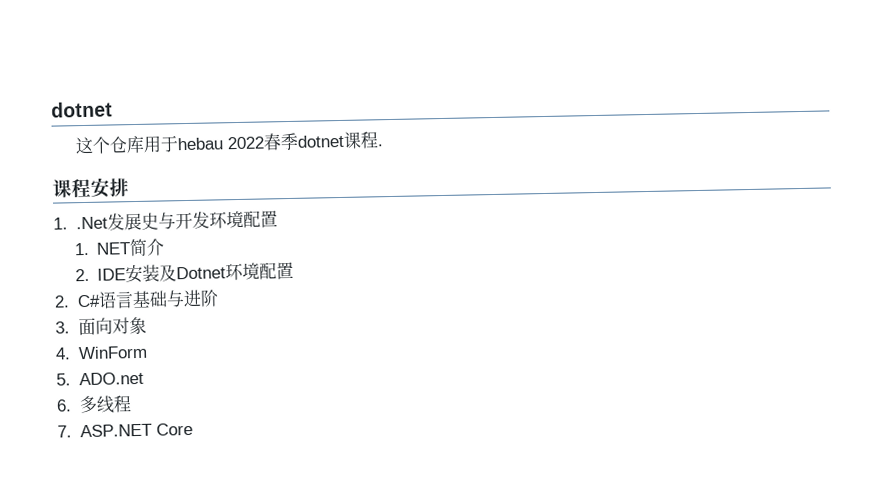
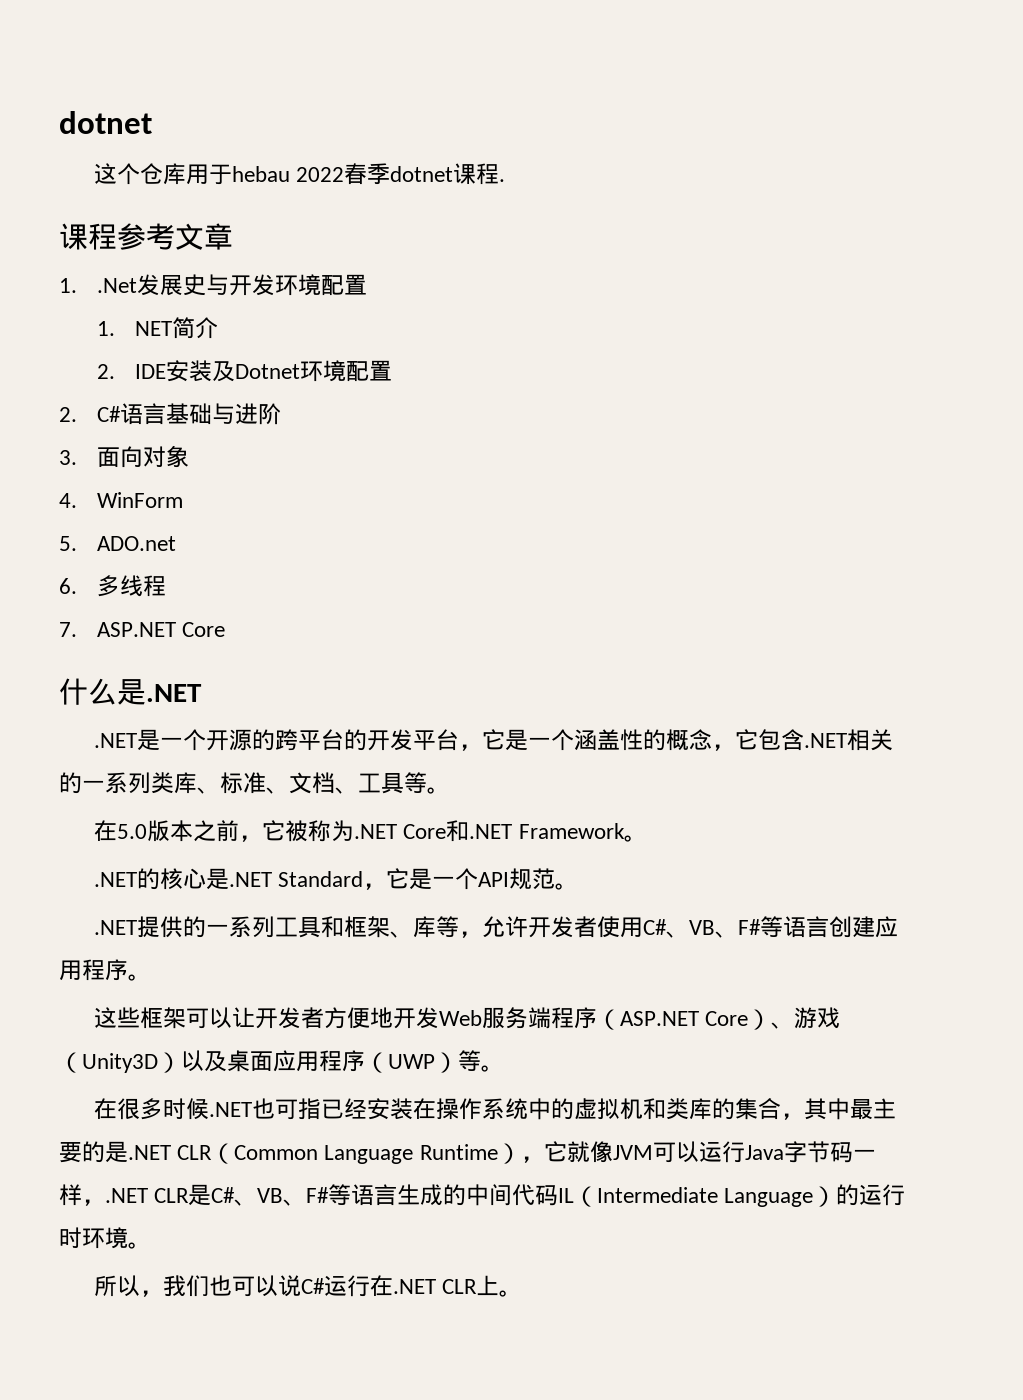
- 课程安排
+ 课程参考文章
+ 什么是.NET
+ .NET是一个开源的跨平台的开发平台，它是一个涵盖性的概念，它包含.NET相关的一系列类库、标准、文档、工具等。
+ 在5.0版本之前，它被称为.NET Core和.NET Framework。
+ .NET的核心是.NET Standard，它是一个API规范。
+ .NET提供的一系列工具和框架、库等，允许开发者使用C#、VB、F#等语言创建应用程序。
+ 这些框架可以让开发者方便地开发Web服务端程序（ASP.NET Core）、游戏（Unity3D）以及桌面应用程序（UWP）等。
+ 在很多时候.NET也可指已经安装在操作系统中的虚拟机和类库的集合，其中最主要的是.NET CLR（Common Language Runtime），它就像JVM可以运行Java字节码一样，.NET CLR是C#、VB、F#等语言生成的中间代码IL（Intermediate Language）的运行时环境。
+ 所以，我们也可以说C#运行在.NET CLR上。

